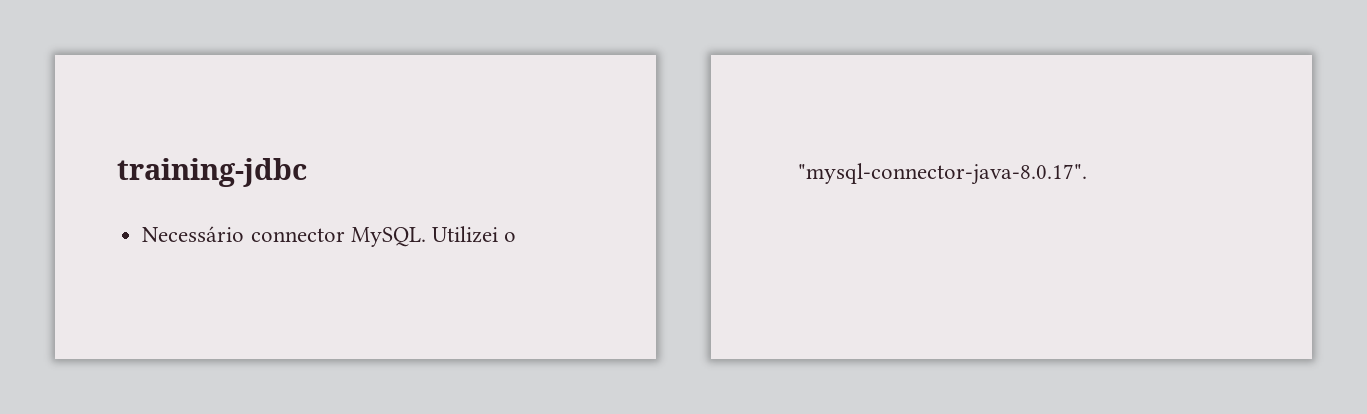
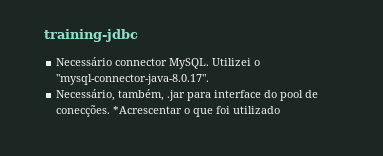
+ Necessário, também, .jar para interface do pool de conecções. *Acrescentar o que foi utilizado

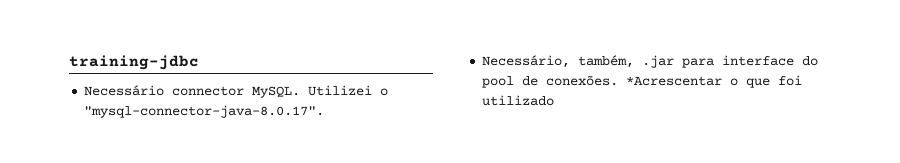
- Necessário, também, .jar para interface do pool de conecções.
+ Necessário, também, .jar para interface do pool de conexões.

